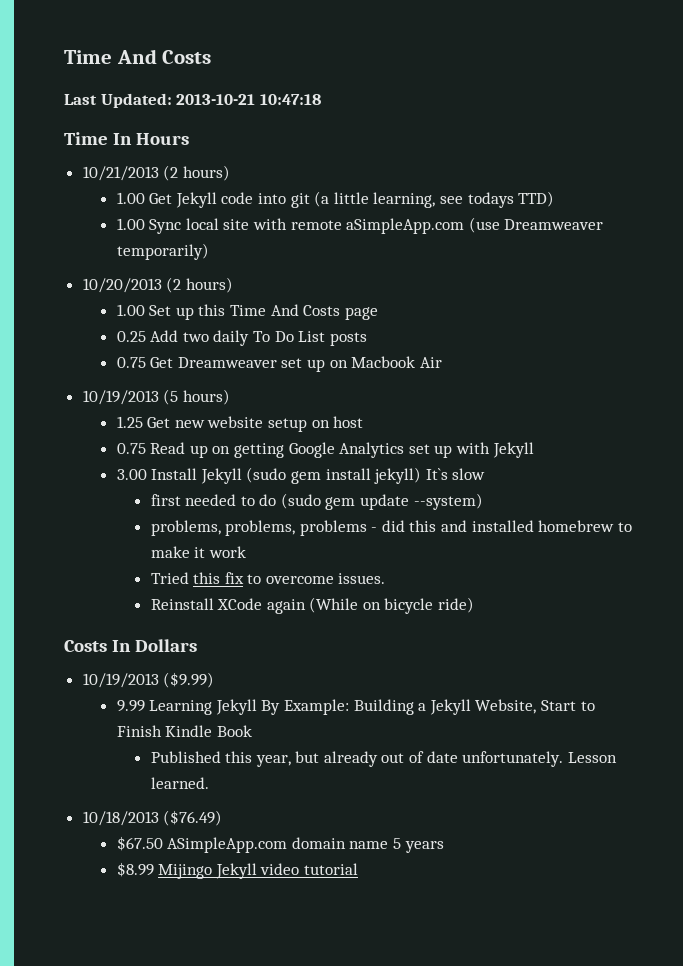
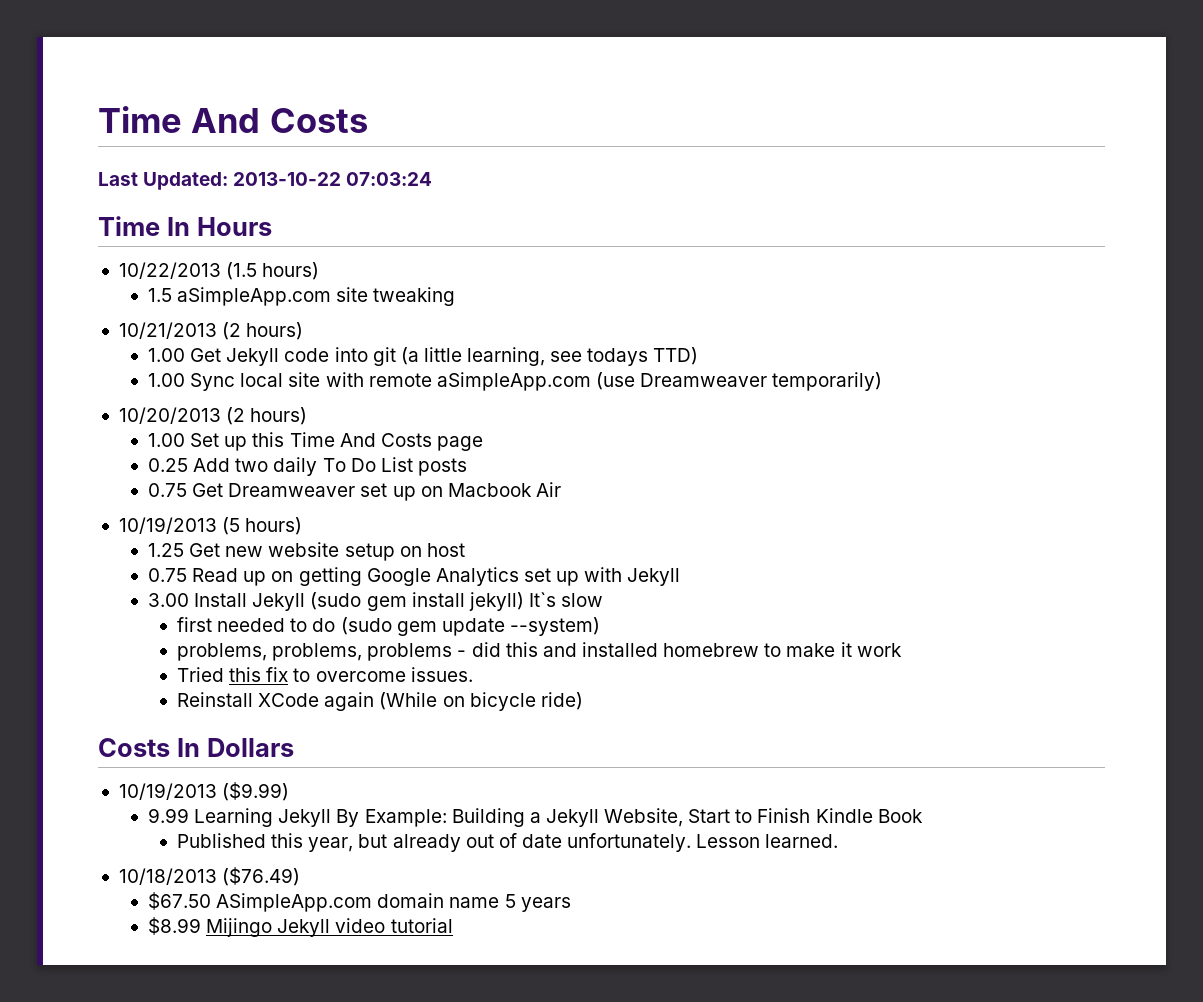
- Last Updated: 2013-10-21 10:47:18
+ Last Updated: 2013-10-22 07:03:24
+ 10/22/2013 (1.5 hours)
+ 1.5 aSimpleApp.com site tweaking

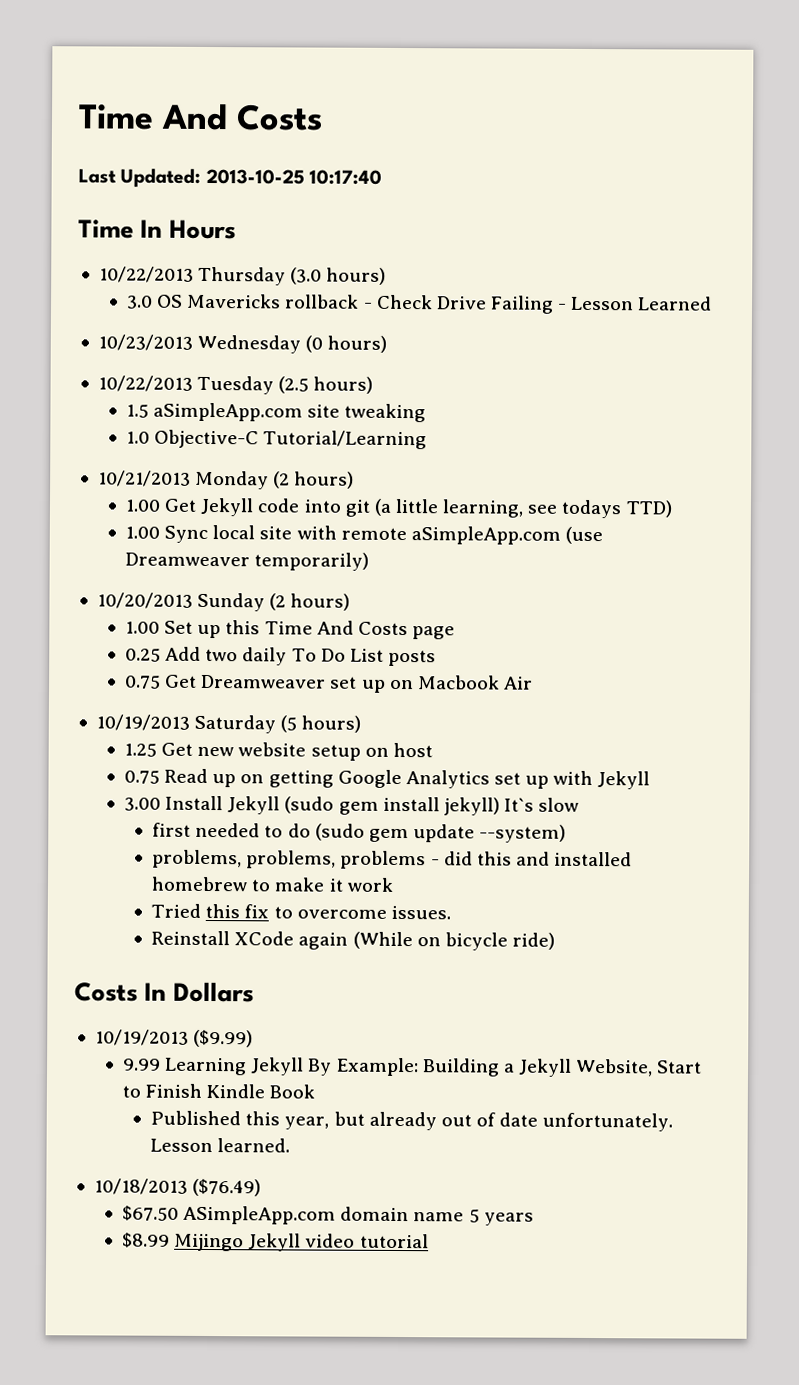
- Last Updated: 2013-10-22 07:03:24
+ Last Updated: 2013-10-25 10:17:40
- 10/22/2013 (1.5 hours)
+ 10/22/2013 Thursday (3.0 hours)
+ 3.0 OS Mavericks rollback - Check Drive Failing - Lesson Learned
+ 10/23/2013 Wednesday (0 hours)
+ 10/22/2013 Tuesday (2.5 hours)
+ 1.0 Objective-C Tutorial/Learning
- 10/21/2013 (2 hours)
+ 10/21/2013 Monday (2 hours)
- 10/20/2013 (2 hours)
+ 10/20/2013 Sunday (2 hours)
- 10/19/2013 (5 hours)
+ 10/19/2013 Saturday (5 hours)

